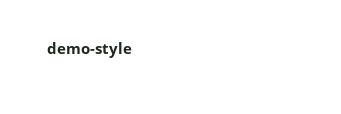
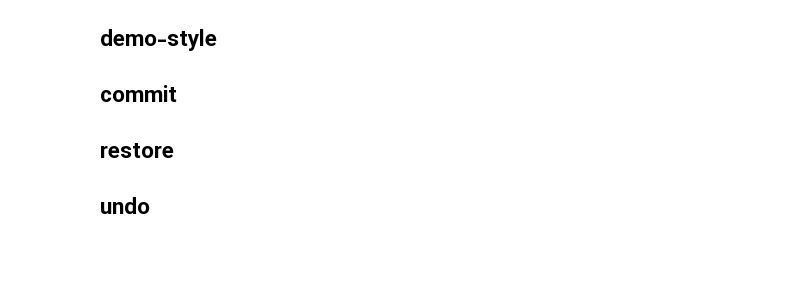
+ commit
+ restore
+ undo

